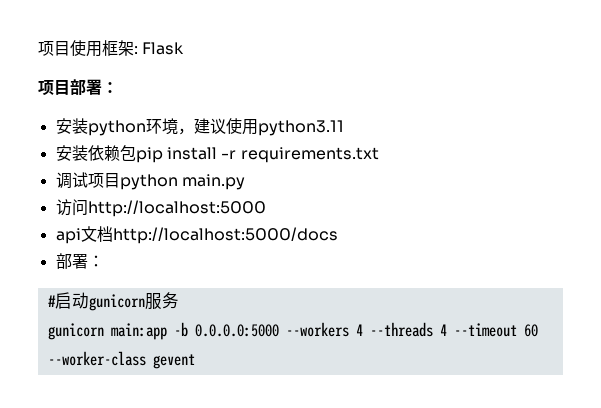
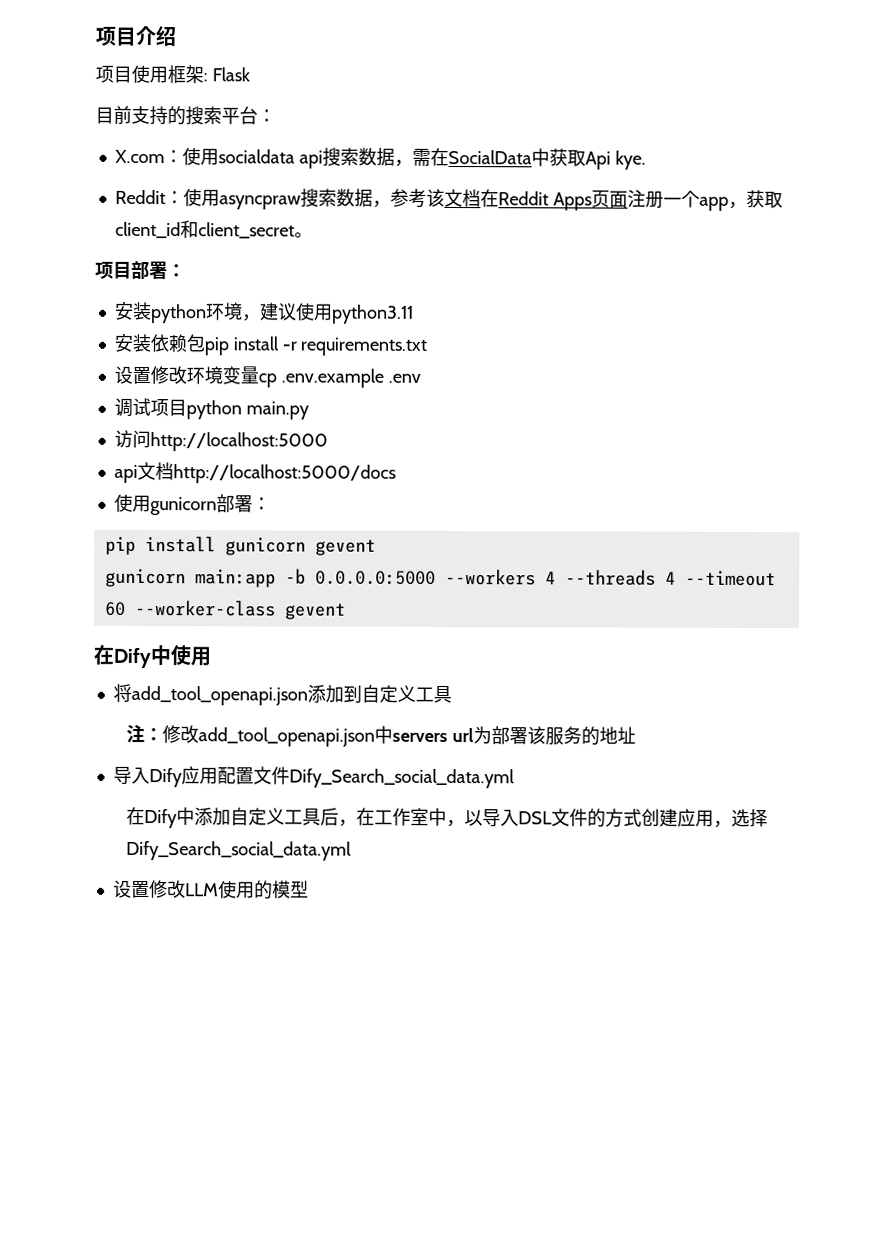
+ 项目介绍
+ 目前支持的搜索平台：
+ X.com：使用socialdata api搜索数据，需在SocialData中获取Api kye.
+ Reddit：使用asyncpraw搜索数据，参考该文档在Reddit Apps页面注册一个app，获取client_id和client_secret。
+ 设置修改环境变量cp .env.example .env
  api文档http://localhost:5000/docs
- 部署：
- #启动gunicorn服务
+ 使用gunicorn部署：
+ pip install gunicorn gevent
+ 在Dify中使用
+ 将add_tool_openapi.json添加到自定义工具
+ 注：修改add_tool_openapi.json中servers url为部署该服务的地址
+ 导入Dify应用配置文件Dify_Search_social_data.yml
+ 在Dify中添加自定义工具后，在工作室中，以导入DSL文件的方式创建应用，选择Dify_Search_social_data.yml
+ 设置修改LLM使用的模型

